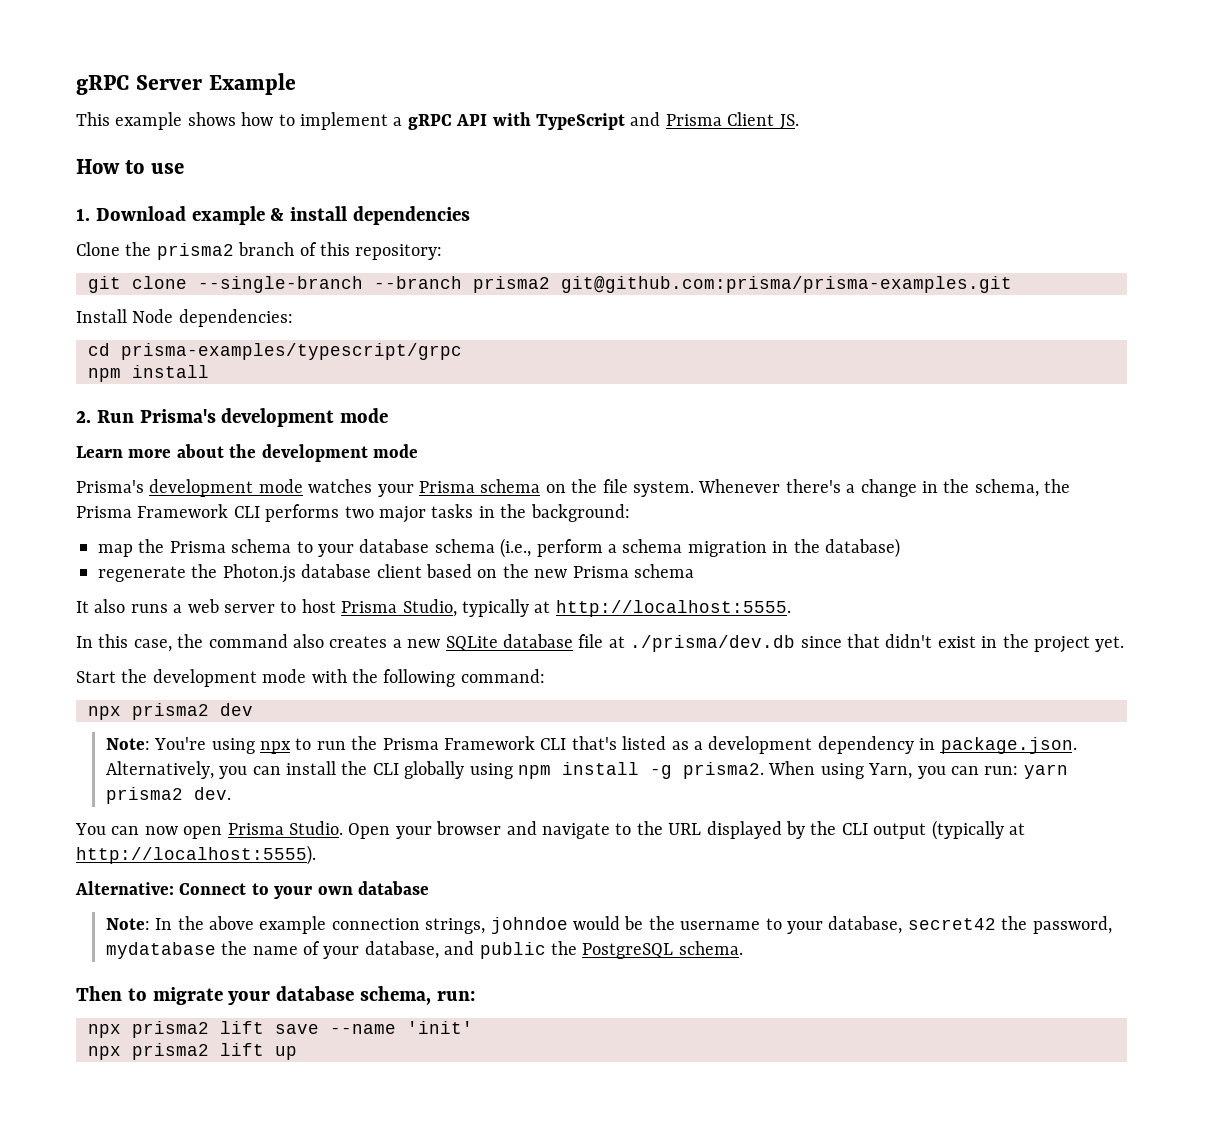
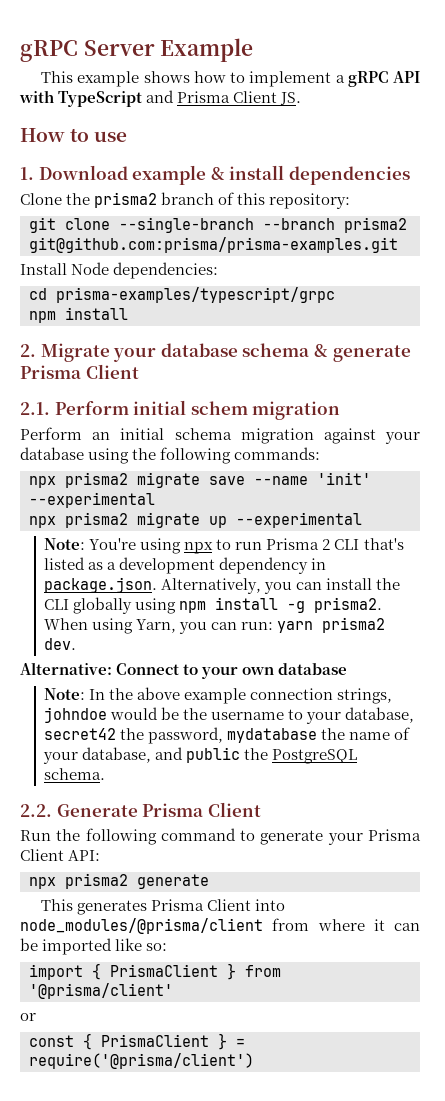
- 2. Run Prisma's development mode
- Learn more about the development mode
- Prisma's development mode watches your Prisma schema on the file system. Whenever there's a change in the schema, the Prisma Framework CLI performs two major tasks in the background:
- map the Prisma schema to your database schema (i.e., perform a schema migration in the database)
- regenerate the Photon.js database client based on the new Prisma schema
- It also runs a web server to host Prisma Studio, typically at http://localhost:5555.
- In this case, the command also creates a new SQLite database file at ./prisma/dev.db since that didn't exist in the project yet.
- Start the development mode with the following command:
- npx prisma2 dev
+ 2. Migrate your database schema & generate Prisma Client
+ 2.1. Perform initial schem migration
+ Perform an initial schema migration against your database using the following commands:
+ npx prisma2 migrate save --name 'init' --experimental
+ npx prisma2 migrate up --experimental
- Note: You're using npx to run the Prisma Framework CLI that's listed as a development dependency in package.json. Alternatively, you can install the CLI globally using npm install -g prisma2.
+ Note: You're using npx to run Prisma 2 CLI that's listed as a development dependency in package.json. Alternatively, you can install the CLI globally using npm install -g prisma2.
- You can now open Prisma Studio. Open your browser and navigate to the URL displayed by the CLI output (typically at http://localhost:5555).
- Then to migrate your database schema, run:
- npx prisma2 lift save --name 'init'
- npx prisma2 lift up
+ 2.2. Generate Prisma Client
+ Run the following command to generate your Prisma Client API:
+ npx prisma2 generate
+ This generates Prisma Client into node_modules/@prisma/client from where it can be imported like so:
+ import { PrismaClient } from '@prisma/client'
+ or
+ const { PrismaClient } = require('@prisma/client')

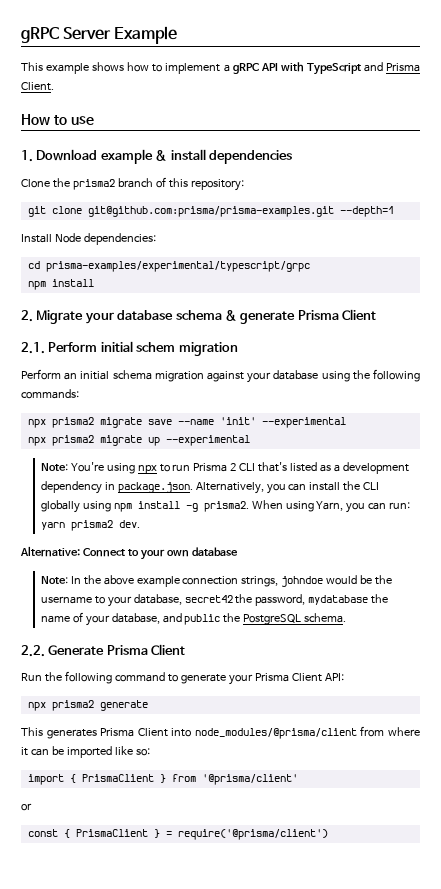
- This example shows how to implement a gRPC API with TypeScript and Prisma Client JS.
+ This example shows how to implement a gRPC API with TypeScript and Prisma Client.
- git clone --single-branch --branch prisma2 git@github.com:prisma/prisma-examples.git
+ git clone git@github.com:prisma/prisma-examples.git --depth=1
- cd prisma-examples/typescript/grpc
+ cd prisma-examples/experimental/typescript/grpc

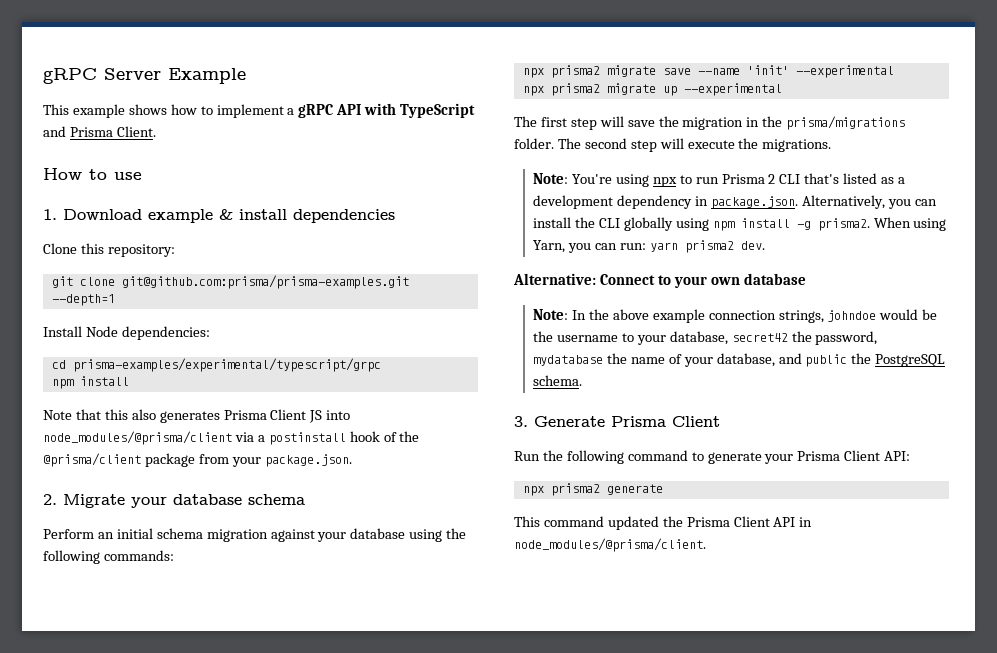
- Clone the prisma2 branch of this repository:
+ Clone this repository:
+ Note that this also generates Prisma Client JS into node_modules/@prisma/client via a postinstall hook of the @prisma/client package from your package.json.
- 2. Migrate your database schema & generate Prisma Client
- 2.1. Perform initial schem migration
+ 2. Migrate your database schema
+ The first step will save the migration in the prisma/migrations folder. The second step will execute the migrations.
- 2.2. Generate Prisma Client
+ 3. Generate Prisma Client
- This generates Prisma Client into node_modules/@prisma/client from where it can be imported like so:
- import { PrismaClient } from '@prisma/client'
- or
- const { PrismaClient } = require('@prisma/client')
+ This command updated the Prisma Client API in node_modules/@prisma/client.

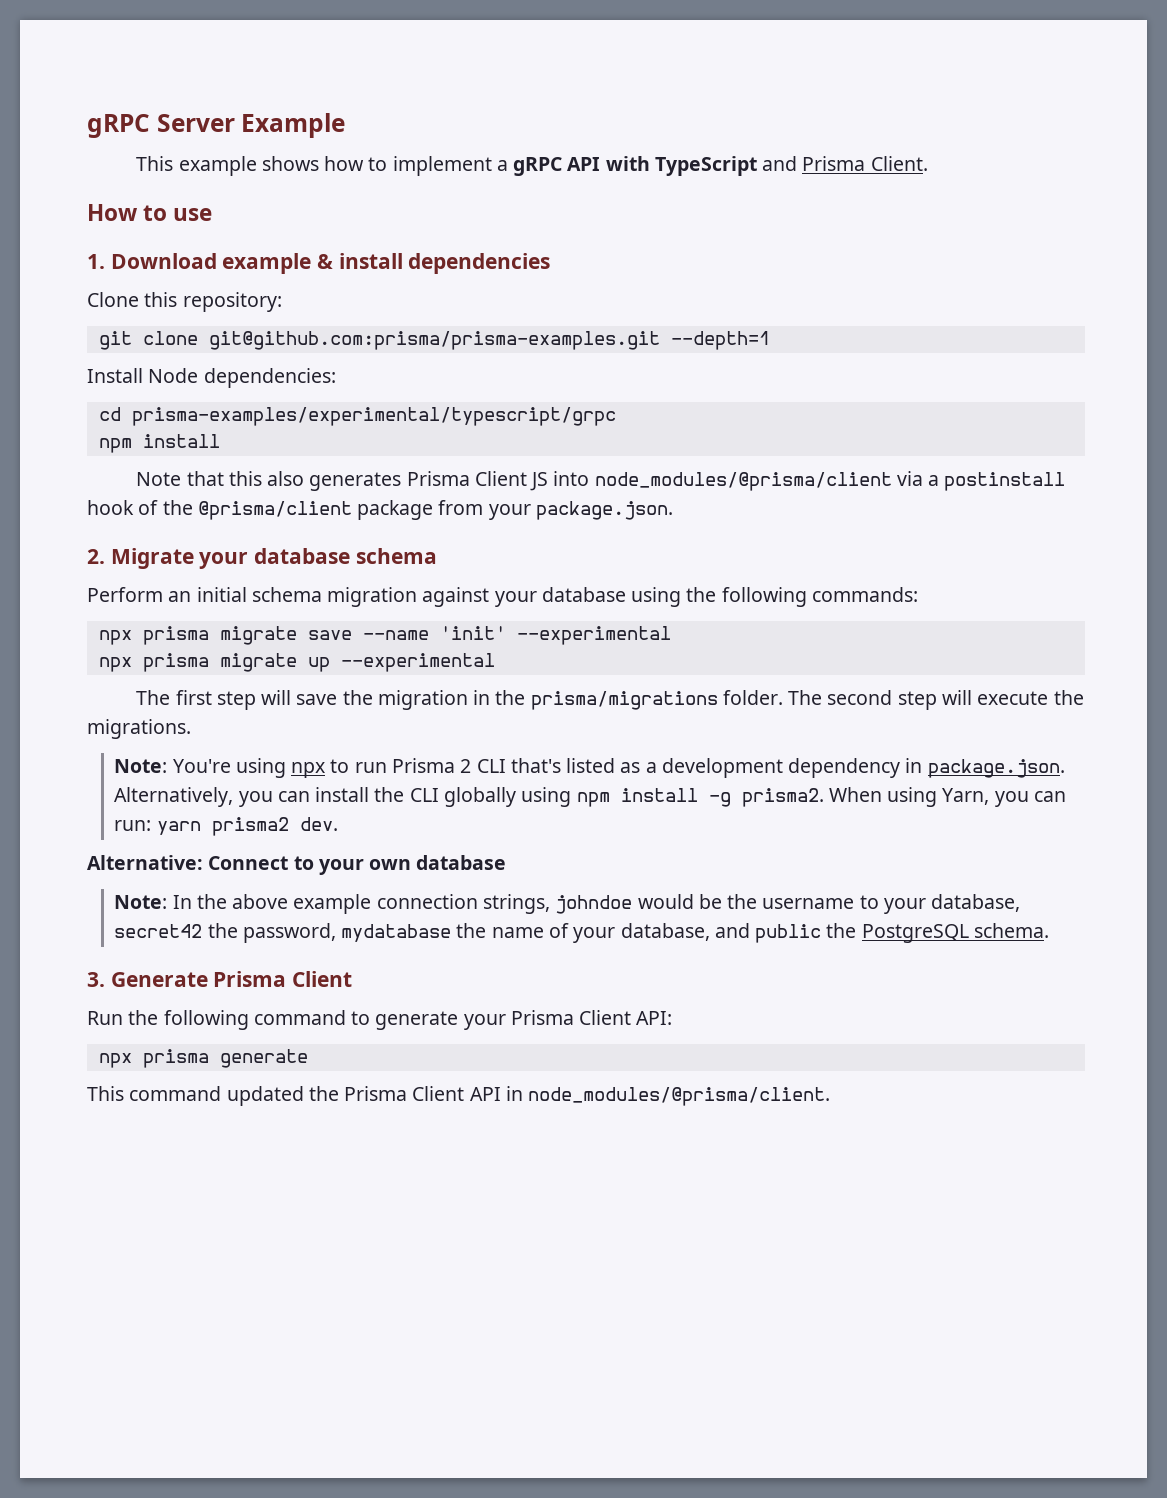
- npx prisma2 migrate save --name 'init' --experimental
+ npx prisma migrate save --name 'init' --experimental
- npx prisma2 migrate up --experimental
+ npx prisma migrate up --experimental
- npx prisma2 generate
+ npx prisma generate

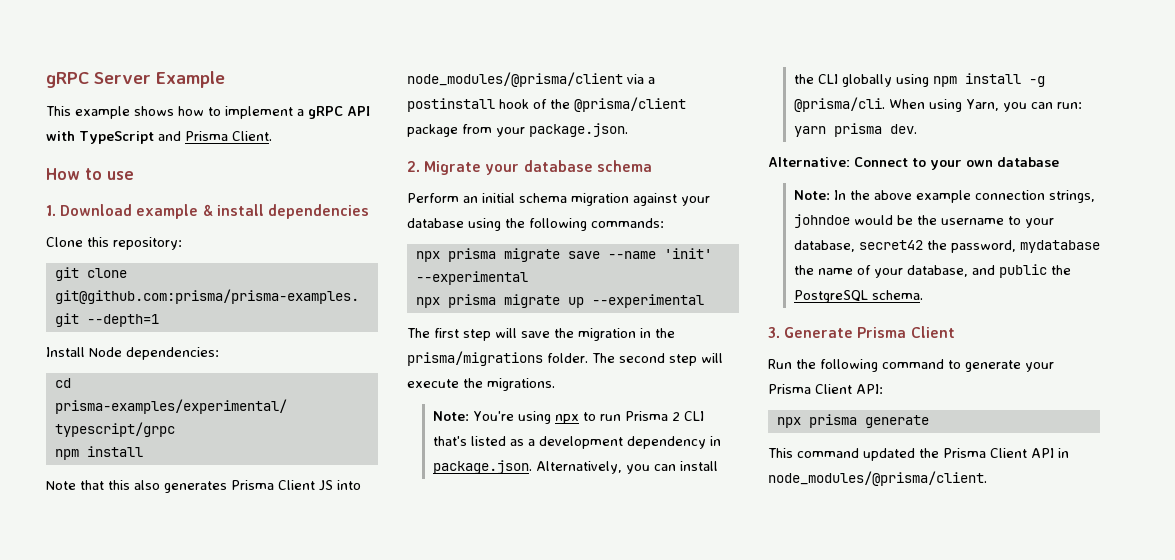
- Note: You're using npx to run Prisma 2 CLI that's listed as a development dependency in package.json. Alternatively, you can install the CLI globally using npm install -g prisma2.
+ Note: You're using npx to run Prisma 2 CLI that's listed as a development dependency in package.json. Alternatively, you can install the CLI globally using npm install -g @prisma/cli.
- When using Yarn, you can run: yarn prisma2 dev.
+ When using Yarn, you can run: yarn prisma dev.

